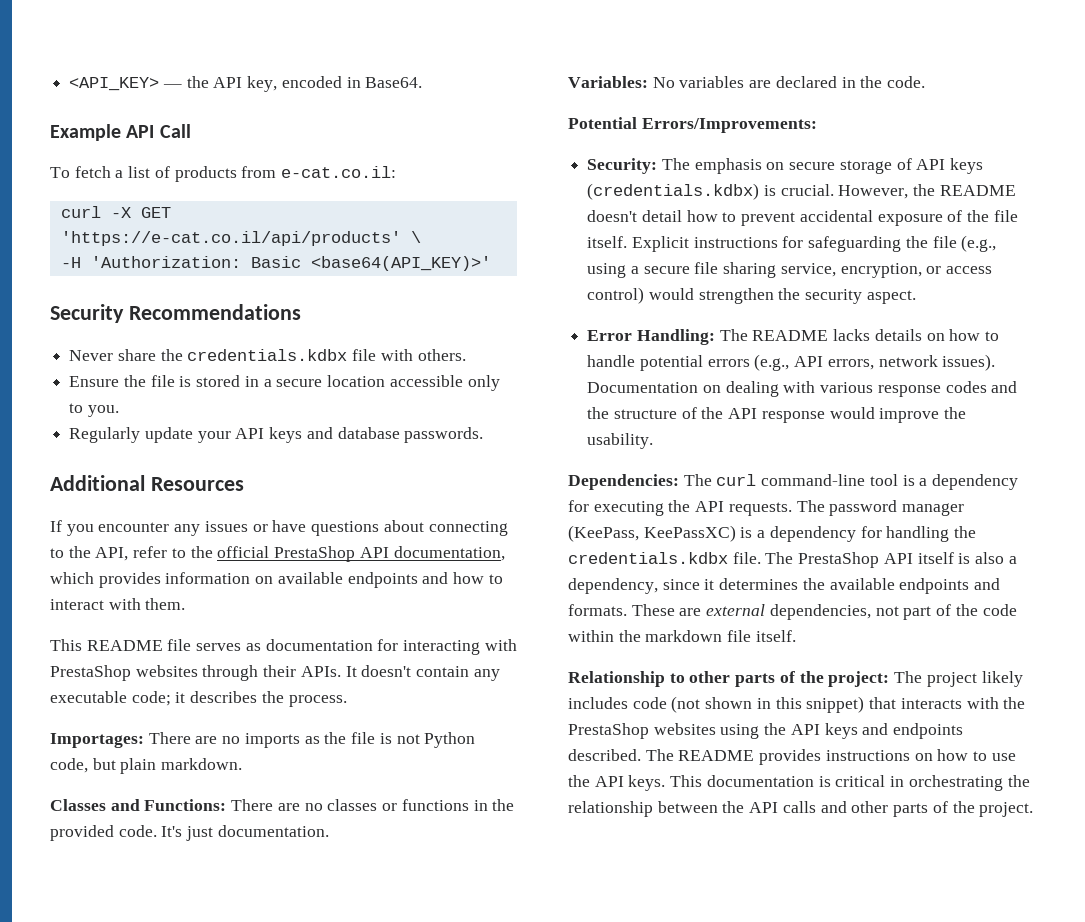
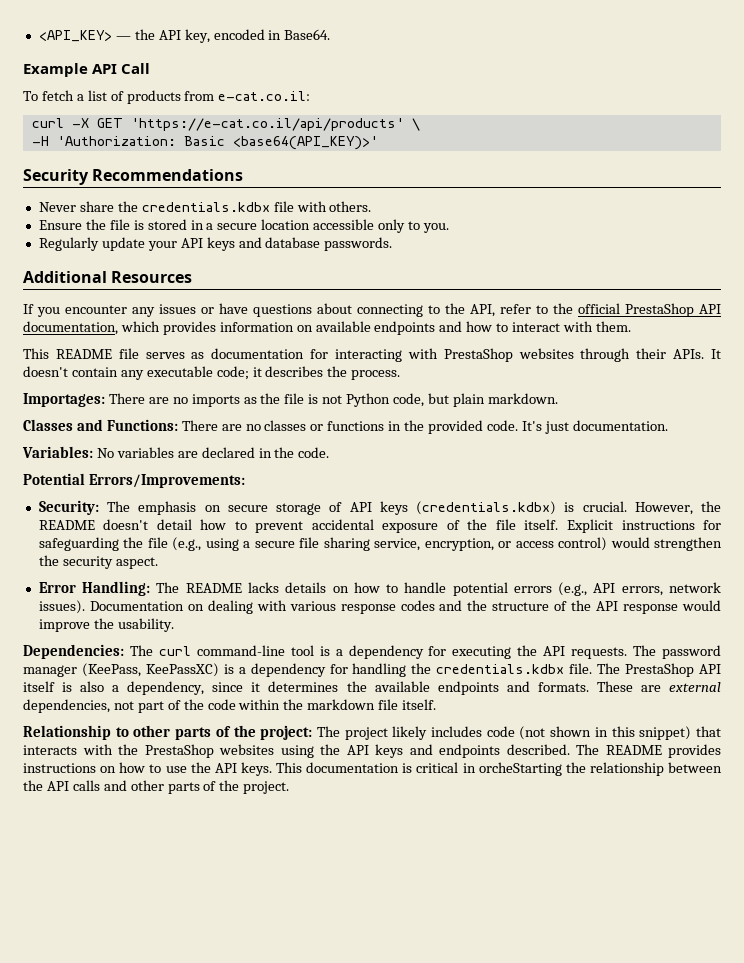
- This documentation is critical in orchestrating the relationship between the API calls and other parts of the project.
+ This documentation is critical in orcheStarting the relationship between the API calls and other parts of the project.

